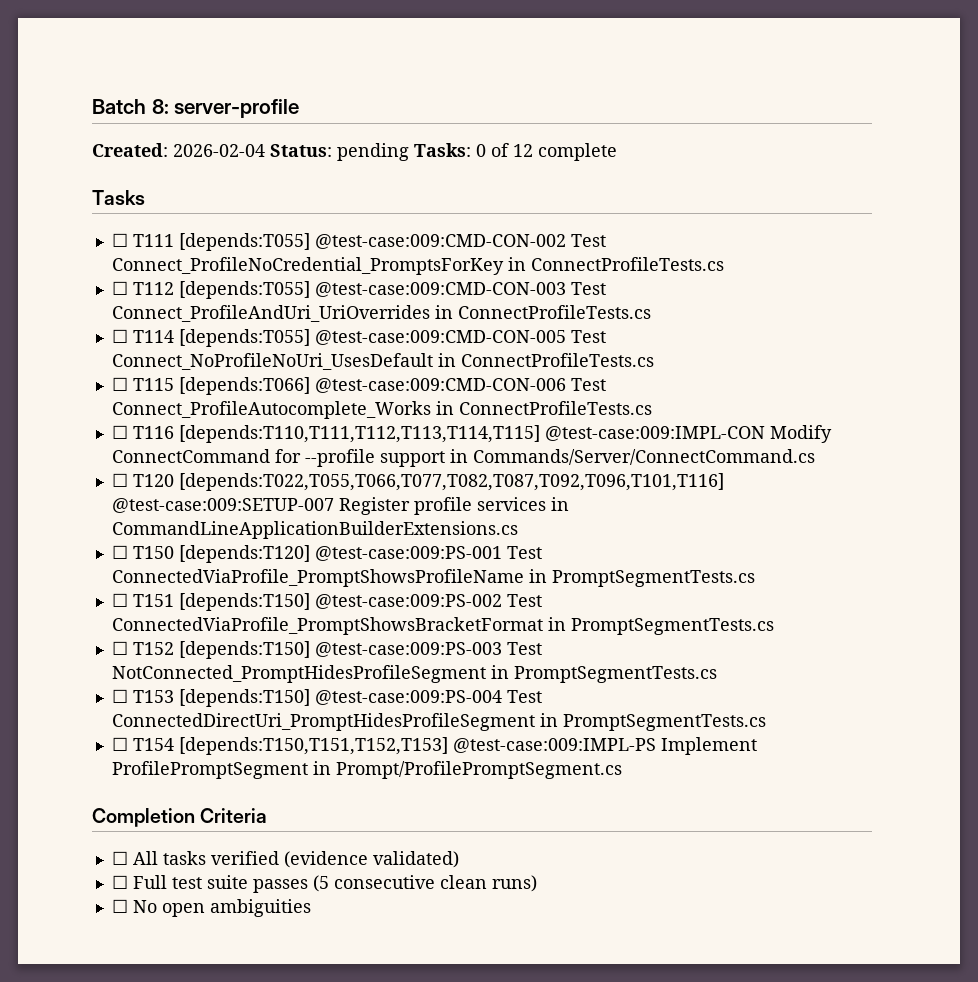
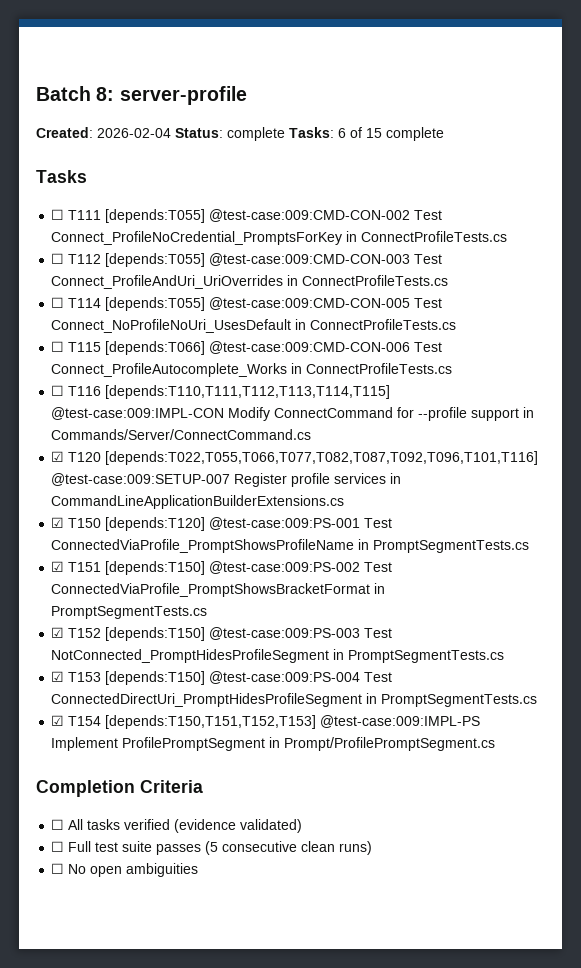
- Created: 2026-02-04 Status: pending Tasks: 0 of 12 complete
+ Created: 2026-02-04 Status: complete Tasks: 6 of 15 complete
- ☐ T120 [depends:T022,T055,T066,T077,T082,T087,T092,T096,T101,T116] @test-case:009:SETUP-007 Register profile services in CommandLineApplicationBuilderExtensions.cs
+ ☑ T120 [depends:T022,T055,T066,T077,T082,T087,T092,T096,T101,T116] @test-case:009:SETUP-007 Register profile services in CommandLineApplicationBuilderExtensions.cs
- ☐ T150 [depends:T120] @test-case:009:PS-001 Test ConnectedViaProfile_PromptShowsProfileName in PromptSegmentTests.cs
+ ☑ T150 [depends:T120] @test-case:009:PS-001 Test ConnectedViaProfile_PromptShowsProfileName in PromptSegmentTests.cs
- ☐ T151 [depends:T150] @test-case:009:PS-002 Test ConnectedViaProfile_PromptShowsBracketFormat in PromptSegmentTests.cs
+ ☑ T151 [depends:T150] @test-case:009:PS-002 Test ConnectedViaProfile_PromptShowsBracketFormat in PromptSegmentTests.cs
- ☐ T152 [depends:T150] @test-case:009:PS-003 Test NotConnected_PromptHidesProfileSegment in PromptSegmentTests.cs
+ ☑ T152 [depends:T150] @test-case:009:PS-003 Test NotConnected_PromptHidesProfileSegment in PromptSegmentTests.cs
- ☐ T153 [depends:T150] @test-case:009:PS-004 Test ConnectedDirectUri_PromptHidesProfileSegment in PromptSegmentTests.cs
+ ☑ T153 [depends:T150] @test-case:009:PS-004 Test ConnectedDirectUri_PromptHidesProfileSegment in PromptSegmentTests.cs
- ☐ T154 [depends:T150,T151,T152,T153] @test-case:009:IMPL-PS Implement ProfilePromptSegment in Prompt/ProfilePromptSegment.cs
+ ☑ T154 [depends:T150,T151,T152,T153] @test-case:009:IMPL-PS Implement ProfilePromptSegment in Prompt/ProfilePromptSegment.cs

